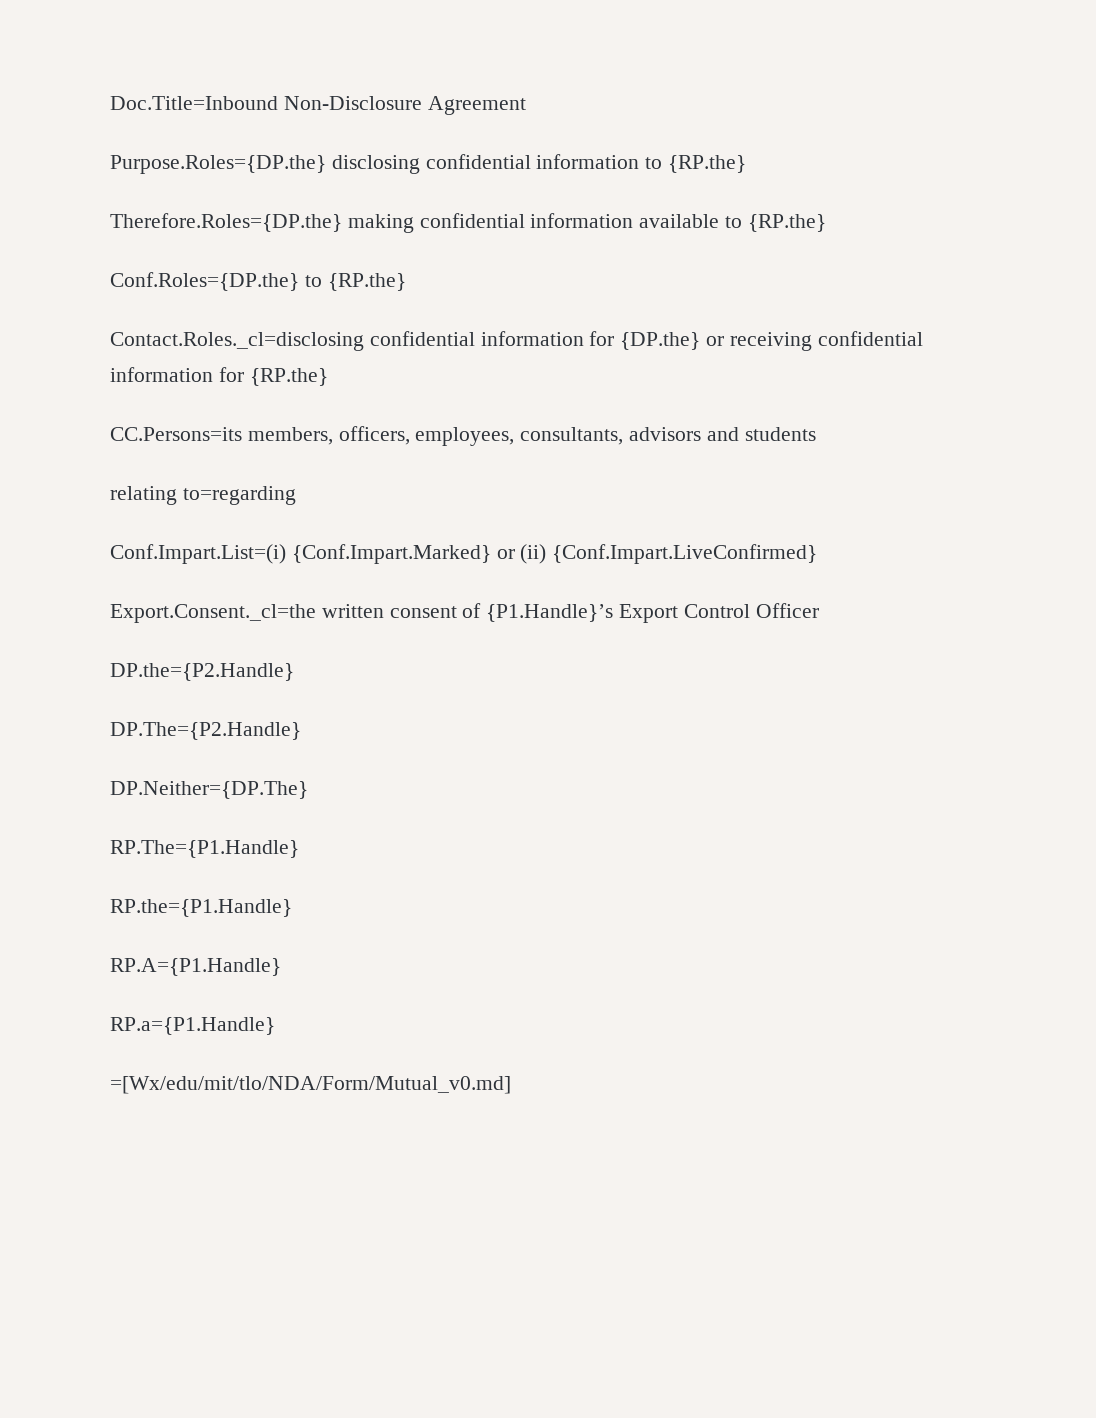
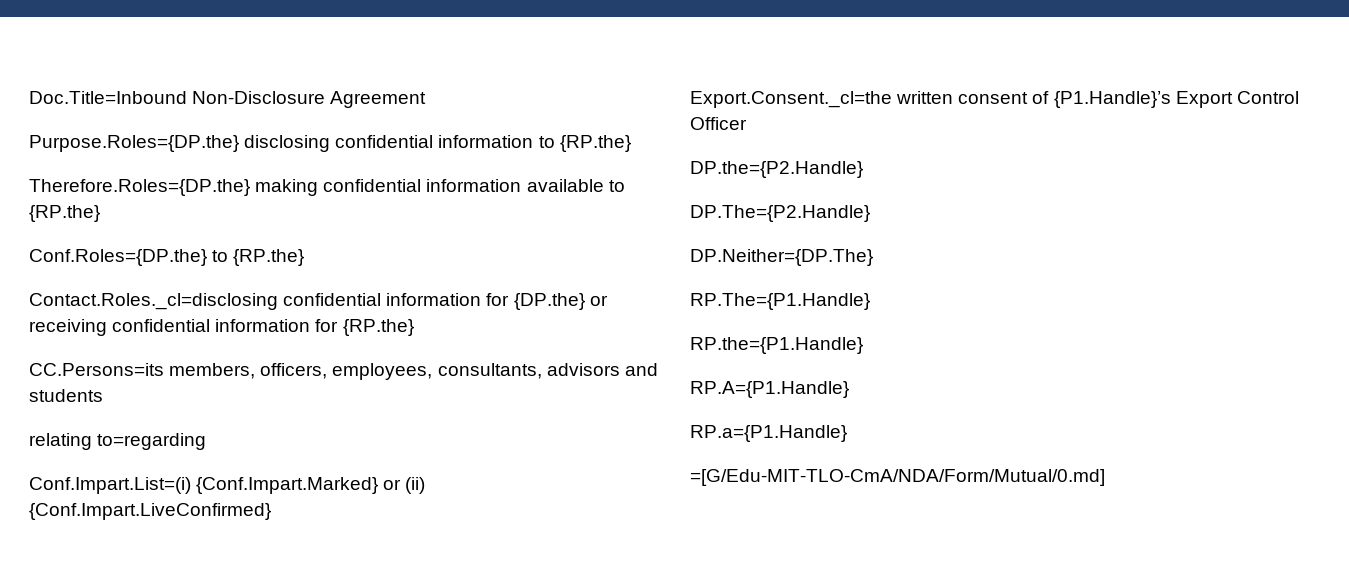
- =[Wx/edu/mit/tlo/NDA/Form/Mutual_v0.md]
+ =[G/Edu-MIT-TLO-CmA/NDA/Form/Mutual/0.md]

